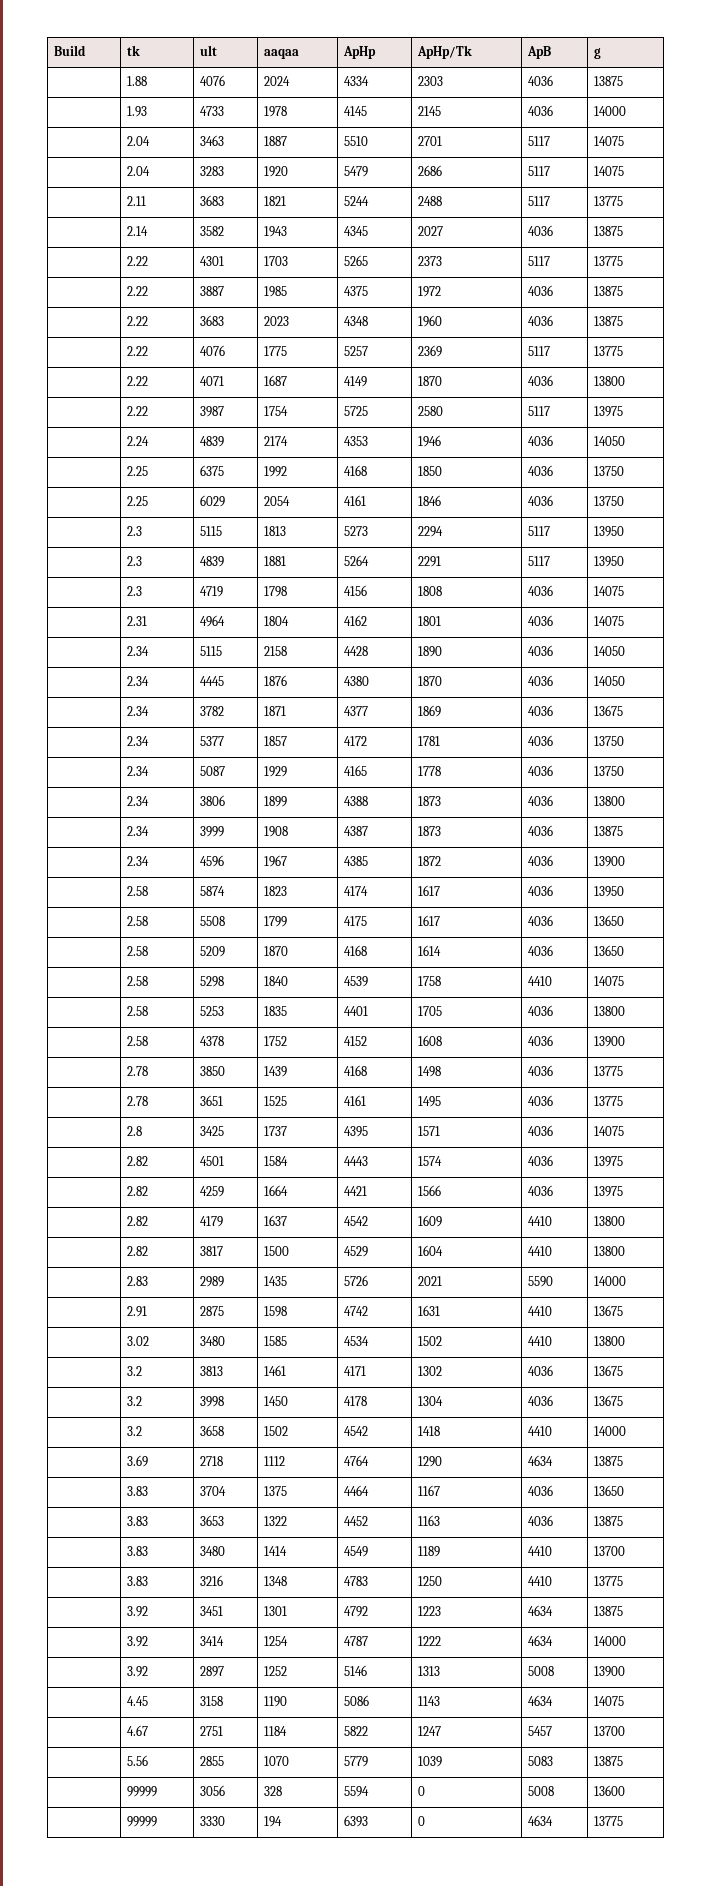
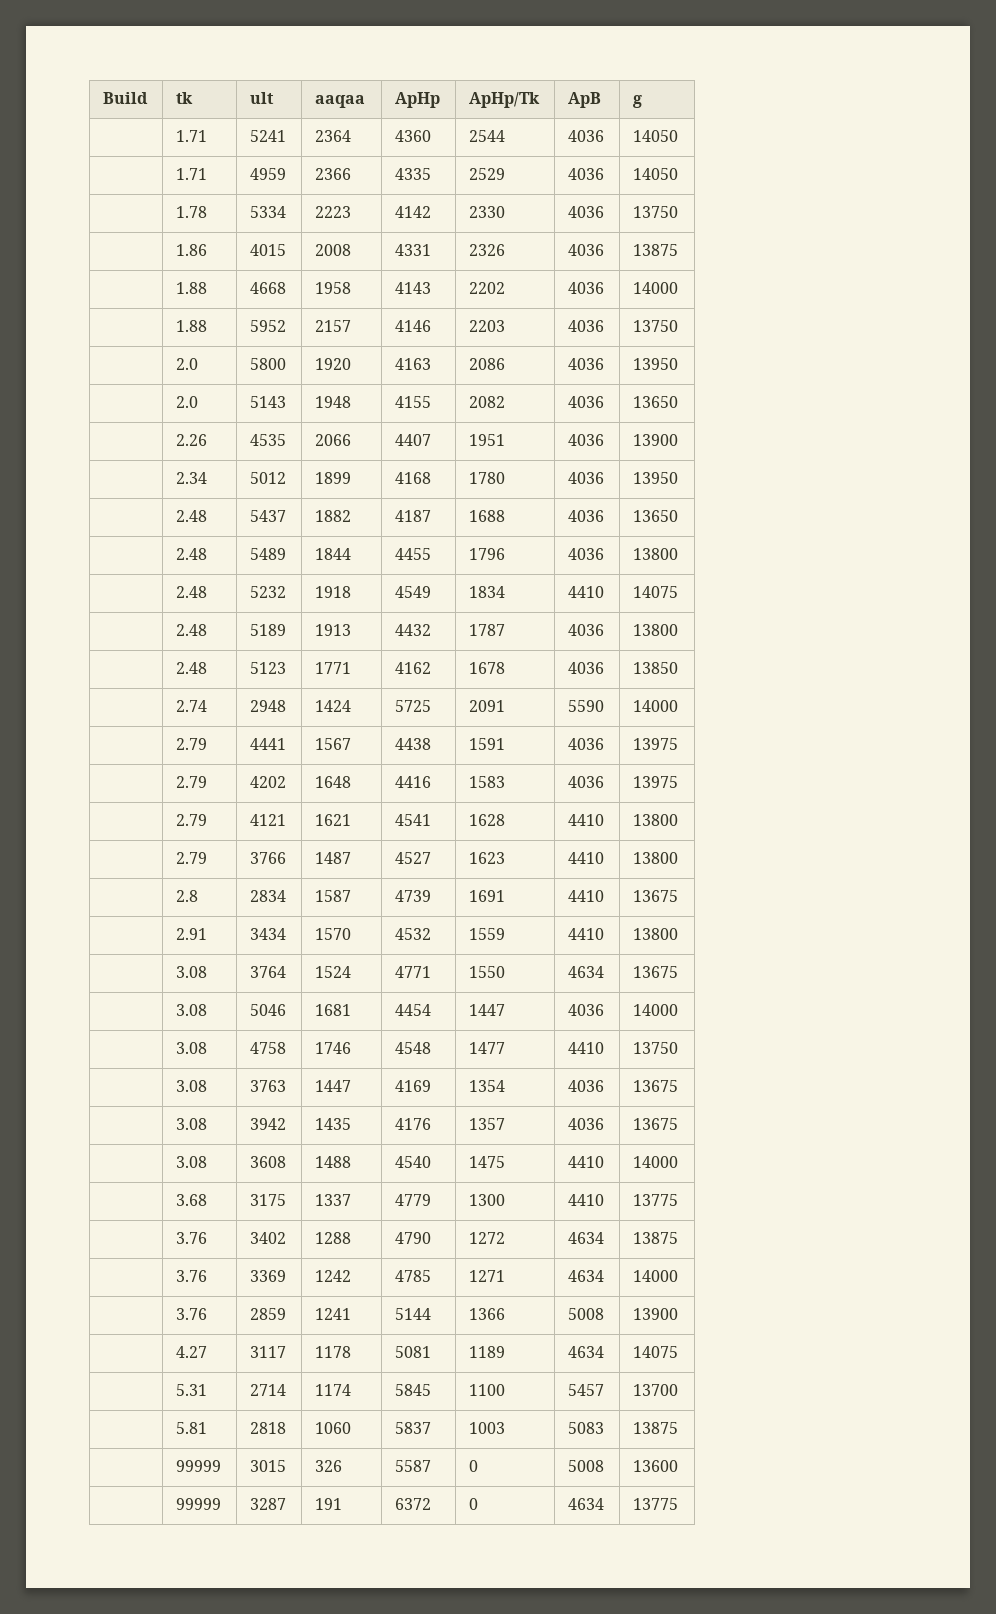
- | 1.88 | 4076 | 2024 | 4334 | 2303 | 4036 | 13875
- | 1.93 | 4733 | 1978 | 4145 | 2145 | 4036 | 14000
- | 2.04 | 3463 | 1887 | 5510 | 2701 | 5117 | 14075
- | 2.04 | 3283 | 1920 | 5479 | 2686 | 5117 | 14075
- | 2.11 | 3683 | 1821 | 5244 | 2488 | 5117 | 13775
- | 2.14 | 3582 | 1943 | 4345 | 2027 | 4036 | 13875
- | 2.22 | 4301 | 1703 | 5265 | 2373 | 5117 | 13775
- | 2.22 | 3887 | 1985 | 4375 | 1972 | 4036 | 13875
- | 2.22 | 3683 | 2023 | 4348 | 1960 | 4036 | 13875
- | 2.22 | 4076 | 1775 | 5257 | 2369 | 5117 | 13775
- | 2.22 | 4071 | 1687 | 4149 | 1870 | 4036 | 13800
- | 2.22 | 3987 | 1754 | 5725 | 2580 | 5117 | 13975
- | 2.24 | 4839 | 2174 | 4353 | 1946 | 4036 | 14050
- | 2.25 | 6375 | 1992 | 4168 | 1850 | 4036 | 13750
- | 2.25 | 6029 | 2054 | 4161 | 1846 | 4036 | 13750
- | 2.3 | 5115 | 1813 | 5273 | 2294 | 5117 | 13950
- | 2.3 | 4839 | 1881 | 5264 | 2291 | 5117 | 13950
- | 2.3 | 4719 | 1798 | 4156 | 1808 | 4036 | 14075
- | 2.31 | 4964 | 1804 | 4162 | 1801 | 4036 | 14075
- | 2.34 | 5115 | 2158 | 4428 | 1890 | 4036 | 14050
- | 2.34 | 4445 | 1876 | 4380 | 1870 | 4036 | 14050
- | 2.34 | 3782 | 1871 | 4377 | 1869 | 4036 | 13675
- | 2.34 | 5377 | 1857 | 4172 | 1781 | 4036 | 13750
- | 2.34 | 5087 | 1929 | 4165 | 1778 | 4036 | 13750
- | 2.34 | 3806 | 1899 | 4388 | 1873 | 4036 | 13800
- | 2.34 | 3999 | 1908 | 4387 | 1873 | 4036 | 13875
- | 2.34 | 4596 | 1967 | 4385 | 1872 | 4036 | 13900
- | 2.58 | 5874 | 1823 | 4174 | 1617 | 4036 | 13950
- | 2.58 | 5508 | 1799 | 4175 | 1617 | 4036 | 13650
- | 2.58 | 5209 | 1870 | 4168 | 1614 | 4036 | 13650
- | 2.58 | 5298 | 1840 | 4539 | 1758 | 4410 | 14075
- | 2.58 | 5253 | 1835 | 4401 | 1705 | 4036 | 13800
- | 2.58 | 4378 | 1752 | 4152 | 1608 | 4036 | 13900
- | 2.78 | 3850 | 1439 | 4168 | 1498 | 4036 | 13775
- | 2.78 | 3651 | 1525 | 4161 | 1495 | 4036 | 13775
- | 2.8 | 3425 | 1737 | 4395 | 1571 | 4036 | 14075
- | 2.82 | 4501 | 1584 | 4443 | 1574 | 4036 | 13975
- | 2.82 | 4259 | 1664 | 4421 | 1566 | 4036 | 13975
- | 2.82 | 4179 | 1637 | 4542 | 1609 | 4410 | 13800
- | 2.82 | 3817 | 1500 | 4529 | 1604 | 4410 | 13800
- | 2.83 | 2989 | 1435 | 5726 | 2021 | 5590 | 14000
- | 2.91 | 2875 | 1598 | 4742 | 1631 | 4410 | 13675
- | 3.02 | 3480 | 1585 | 4534 | 1502 | 4410 | 13800
- | 3.2 | 3813 | 1461 | 4171 | 1302 | 4036 | 13675
- | 3.2 | 3998 | 1450 | 4178 | 1304 | 4036 | 13675
- | 3.2 | 3658 | 1502 | 4542 | 1418 | 4410 | 14000
- | 3.69 | 2718 | 1112 | 4764 | 1290 | 4634 | 13875
- | 3.83 | 3704 | 1375 | 4464 | 1167 | 4036 | 13650
- | 3.83 | 3653 | 1322 | 4452 | 1163 | 4036 | 13875
- | 3.83 | 3480 | 1414 | 4549 | 1189 | 4410 | 13700
- | 3.83 | 3216 | 1348 | 4783 | 1250 | 4410 | 13775
- | 3.92 | 3451 | 1301 | 4792 | 1223 | 4634 | 13875
- | 3.92 | 3414 | 1254 | 4787 | 1222 | 4634 | 14000
- | 3.92 | 2897 | 1252 | 5146 | 1313 | 5008 | 13900
- | 4.45 | 3158 | 1190 | 5086 | 1143 | 4634 | 14075
- | 4.67 | 2751 | 1184 | 5822 | 1247 | 5457 | 13700
- | 5.56 | 2855 | 1070 | 5779 | 1039 | 5083 | 13875
+ | 1.71 | 5241 | 2364 | 4360 | 2544 | 4036 | 14050
+ | 1.71 | 4959 | 2366 | 4335 | 2529 | 4036 | 14050
+ | 1.78 | 5334 | 2223 | 4142 | 2330 | 4036 | 13750
+ | 1.86 | 4015 | 2008 | 4331 | 2326 | 4036 | 13875
+ | 1.88 | 4668 | 1958 | 4143 | 2202 | 4036 | 14000
+ | 1.88 | 5952 | 2157 | 4146 | 2203 | 4036 | 13750
+ | 2.0 | 5800 | 1920 | 4163 | 2086 | 4036 | 13950
+ | 2.0 | 5143 | 1948 | 4155 | 2082 | 4036 | 13650
+ | 2.26 | 4535 | 2066 | 4407 | 1951 | 4036 | 13900
+ | 2.34 | 5012 | 1899 | 4168 | 1780 | 4036 | 13950
+ | 2.48 | 5437 | 1882 | 4187 | 1688 | 4036 | 13650
+ | 2.48 | 5489 | 1844 | 4455 | 1796 | 4036 | 13800
+ | 2.48 | 5232 | 1918 | 4549 | 1834 | 4410 | 14075
+ | 2.48 | 5189 | 1913 | 4432 | 1787 | 4036 | 13800
+ | 2.48 | 5123 | 1771 | 4162 | 1678 | 4036 | 13850
+ | 2.74 | 2948 | 1424 | 5725 | 2091 | 5590 | 14000
+ | 2.79 | 4441 | 1567 | 4438 | 1591 | 4036 | 13975
+ | 2.79 | 4202 | 1648 | 4416 | 1583 | 4036 | 13975
+ | 2.79 | 4121 | 1621 | 4541 | 1628 | 4410 | 13800
+ | 2.79 | 3766 | 1487 | 4527 | 1623 | 4410 | 13800
+ | 2.8 | 2834 | 1587 | 4739 | 1691 | 4410 | 13675
+ | 2.91 | 3434 | 1570 | 4532 | 1559 | 4410 | 13800
+ | 3.08 | 3764 | 1524 | 4771 | 1550 | 4634 | 13675
+ | 3.08 | 5046 | 1681 | 4454 | 1447 | 4036 | 14000
+ | 3.08 | 4758 | 1746 | 4548 | 1477 | 4410 | 13750
+ | 3.08 | 3763 | 1447 | 4169 | 1354 | 4036 | 13675
+ | 3.08 | 3942 | 1435 | 4176 | 1357 | 4036 | 13675
+ | 3.08 | 3608 | 1488 | 4540 | 1475 | 4410 | 14000
+ | 3.68 | 3175 | 1337 | 4779 | 1300 | 4410 | 13775
+ | 3.76 | 3402 | 1288 | 4790 | 1272 | 4634 | 13875
+ | 3.76 | 3369 | 1242 | 4785 | 1271 | 4634 | 14000
+ | 3.76 | 2859 | 1241 | 5144 | 1366 | 5008 | 13900
+ | 4.27 | 3117 | 1178 | 5081 | 1189 | 4634 | 14075
+ | 5.31 | 2714 | 1174 | 5845 | 1100 | 5457 | 13700
+ | 5.81 | 2818 | 1060 | 5837 | 1003 | 5083 | 13875
- | 99999 | 3056 | 328 | 5594 | 0 | 5008 | 13600
+ | 99999 | 3015 | 326 | 5587 | 0 | 5008 | 13600
- | 99999 | 3330 | 194 | 6393 | 0 | 4634 | 13775
+ | 99999 | 3287 | 191 | 6372 | 0 | 4634 | 13775

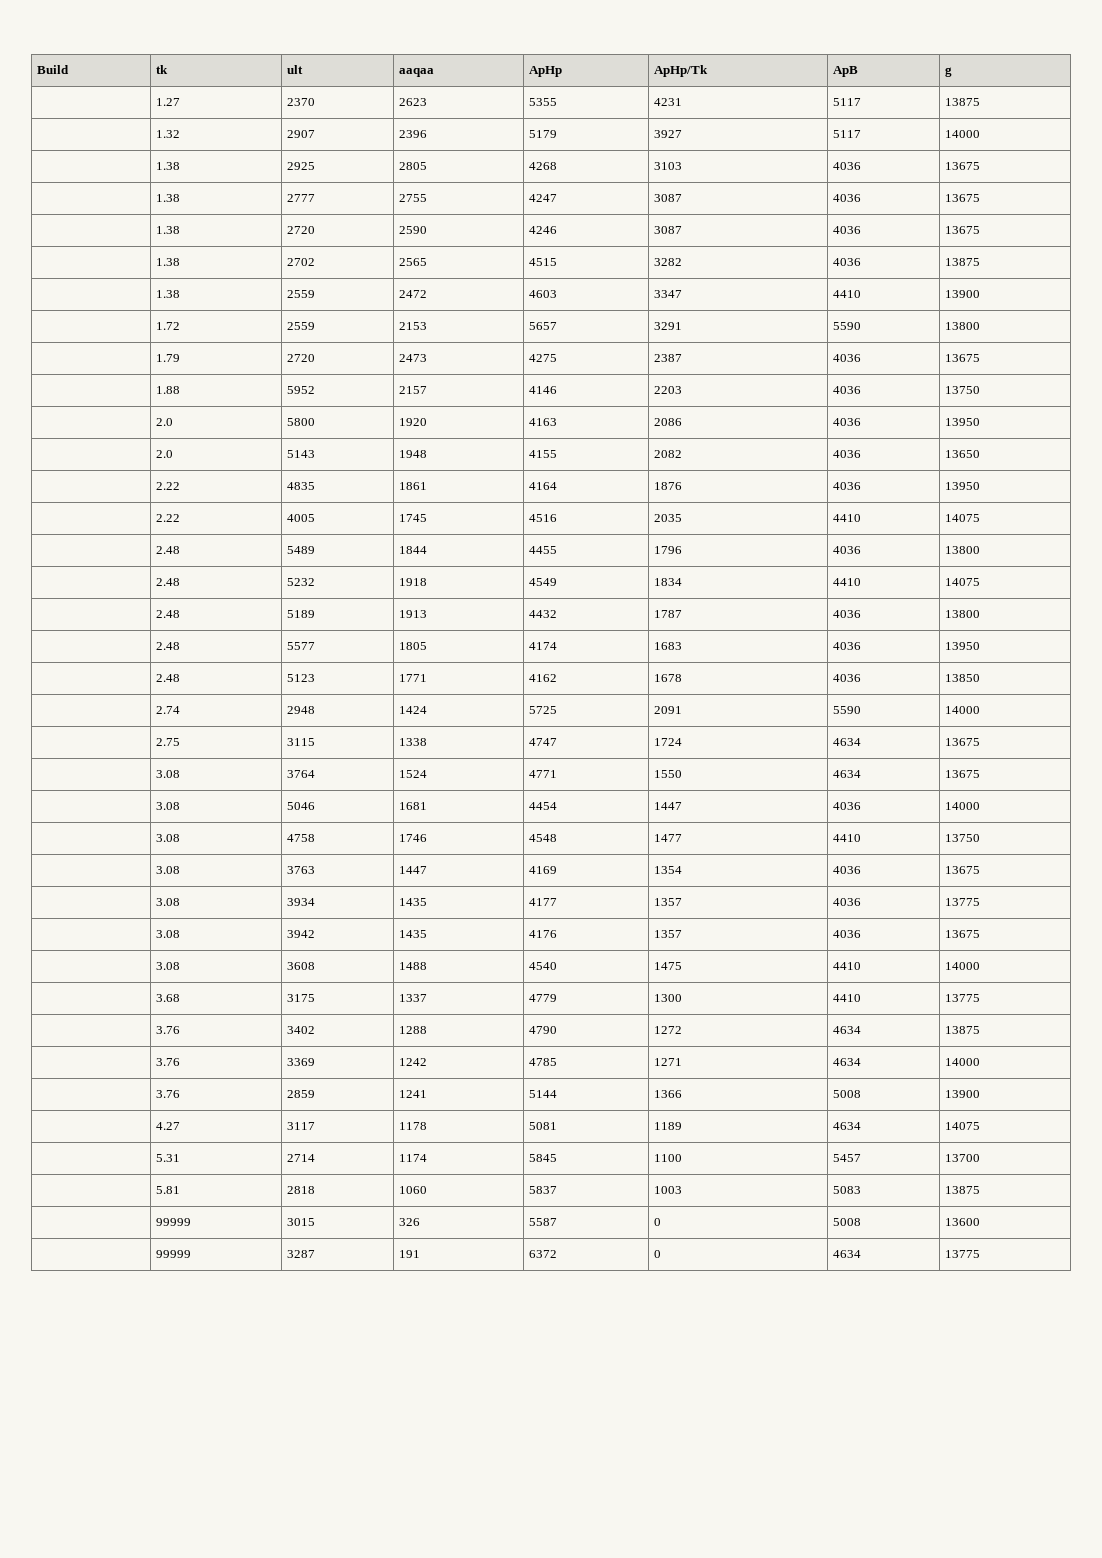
- | 1.71 | 5241 | 2364 | 4360 | 2544 | 4036 | 14050
- | 1.71 | 4959 | 2366 | 4335 | 2529 | 4036 | 14050
- | 1.78 | 5334 | 2223 | 4142 | 2330 | 4036 | 13750
- | 1.86 | 4015 | 2008 | 4331 | 2326 | 4036 | 13875
- | 1.88 | 4668 | 1958 | 4143 | 2202 | 4036 | 14000
+ | 1.27 | 2370 | 2623 | 5355 | 4231 | 5117 | 13875
+ | 1.32 | 2907 | 2396 | 5179 | 3927 | 5117 | 14000
+ | 1.38 | 2925 | 2805 | 4268 | 3103 | 4036 | 13675
+ | 1.38 | 2777 | 2755 | 4247 | 3087 | 4036 | 13675
+ | 1.38 | 2720 | 2590 | 4246 | 3087 | 4036 | 13675
+ | 1.38 | 2702 | 2565 | 4515 | 3282 | 4036 | 13875
+ | 1.38 | 2559 | 2472 | 4603 | 3347 | 4410 | 13900
+ | 1.72 | 2559 | 2153 | 5657 | 3291 | 5590 | 13800
+ | 1.79 | 2720 | 2473 | 4275 | 2387 | 4036 | 13675
- | 2.26 | 4535 | 2066 | 4407 | 1951 | 4036 | 13900
- | 2.34 | 5012 | 1899 | 4168 | 1780 | 4036 | 13950
- | 2.48 | 5437 | 1882 | 4187 | 1688 | 4036 | 13650
+ | 2.22 | 4835 | 1861 | 4164 | 1876 | 4036 | 13950
+ | 2.22 | 4005 | 1745 | 4516 | 2035 | 4410 | 14075
+ | 2.48 | 5577 | 1805 | 4174 | 1683 | 4036 | 13950
- | 2.79 | 4441 | 1567 | 4438 | 1591 | 4036 | 13975
- | 2.79 | 4202 | 1648 | 4416 | 1583 | 4036 | 13975
- | 2.79 | 4121 | 1621 | 4541 | 1628 | 4410 | 13800
- | 2.79 | 3766 | 1487 | 4527 | 1623 | 4410 | 13800
- | 2.8 | 2834 | 1587 | 4739 | 1691 | 4410 | 13675
- | 2.91 | 3434 | 1570 | 4532 | 1559 | 4410 | 13800
+ | 2.75 | 3115 | 1338 | 4747 | 1724 | 4634 | 13675
+ | 3.08 | 3934 | 1435 | 4177 | 1357 | 4036 | 13775

